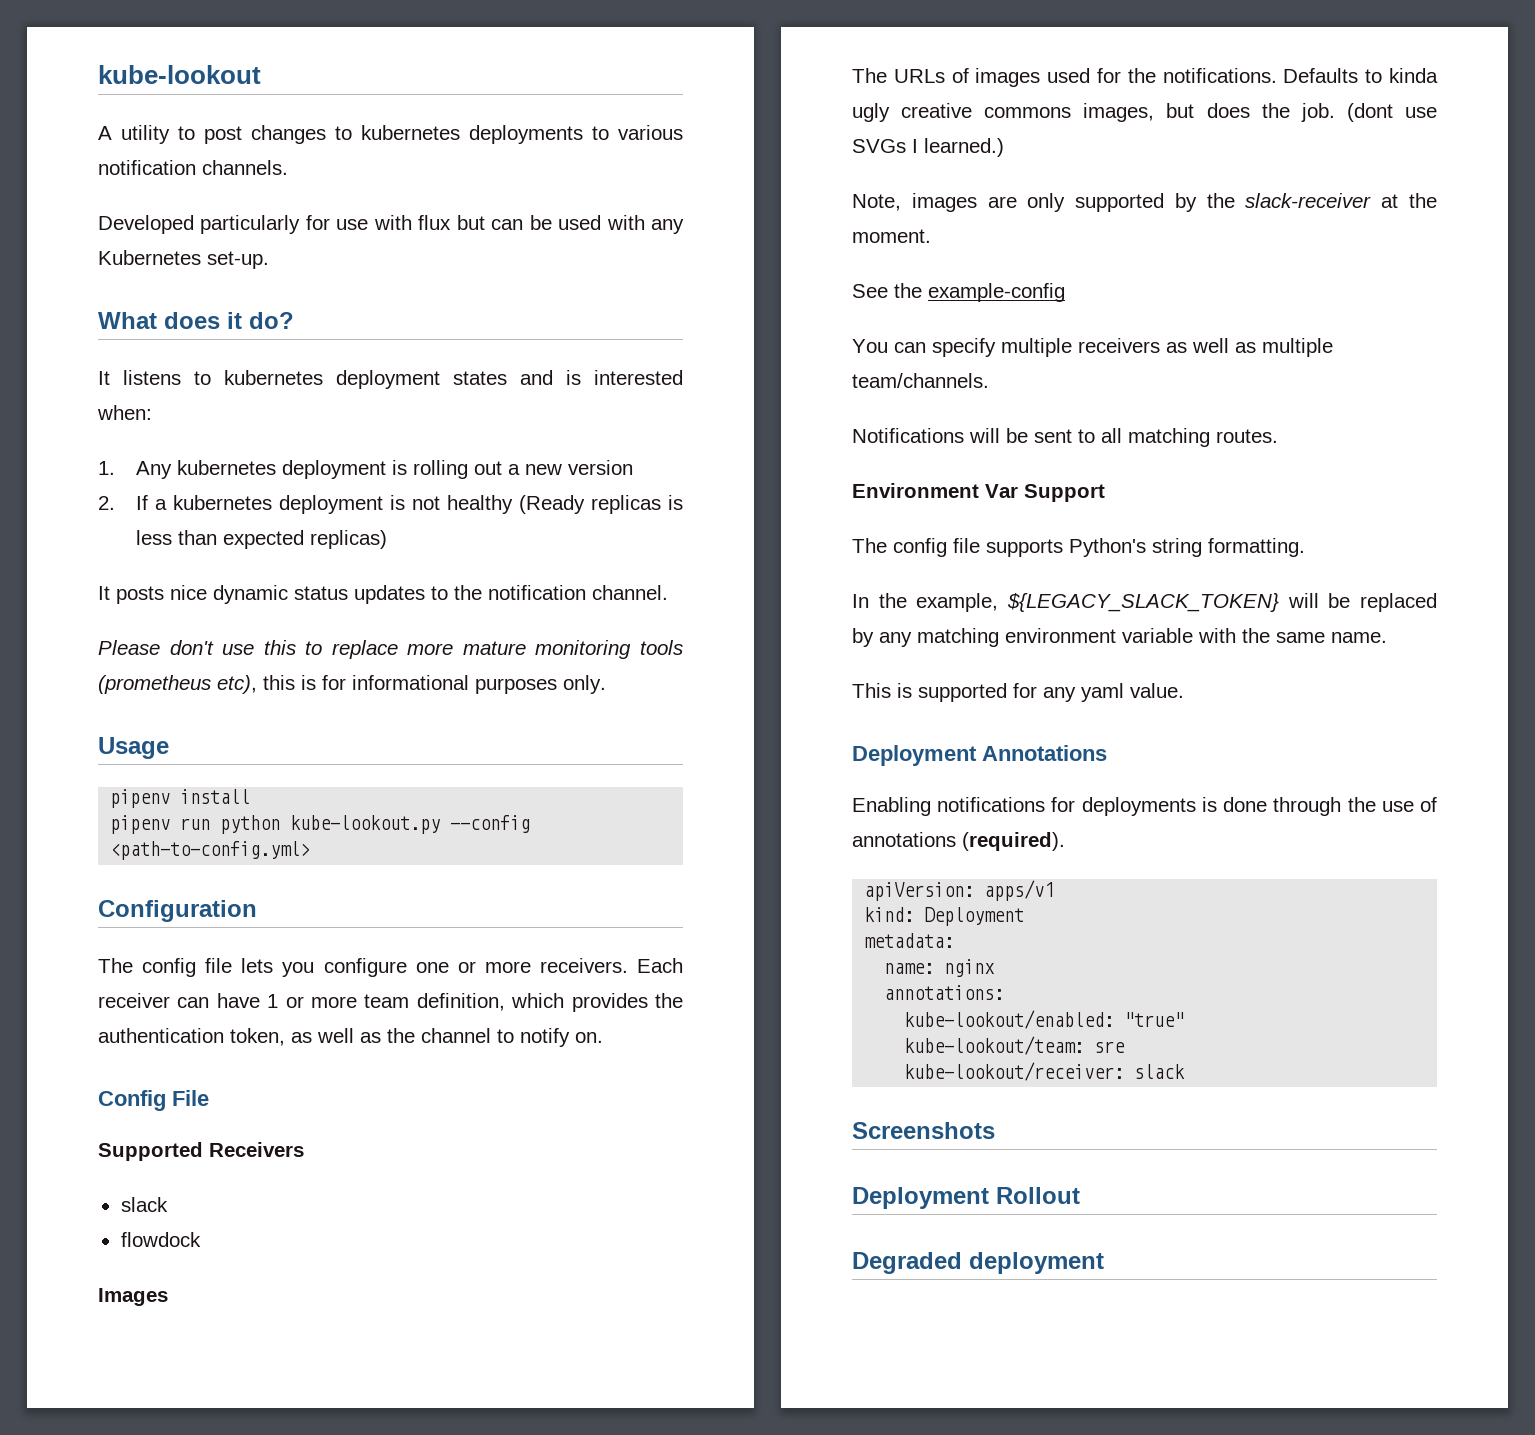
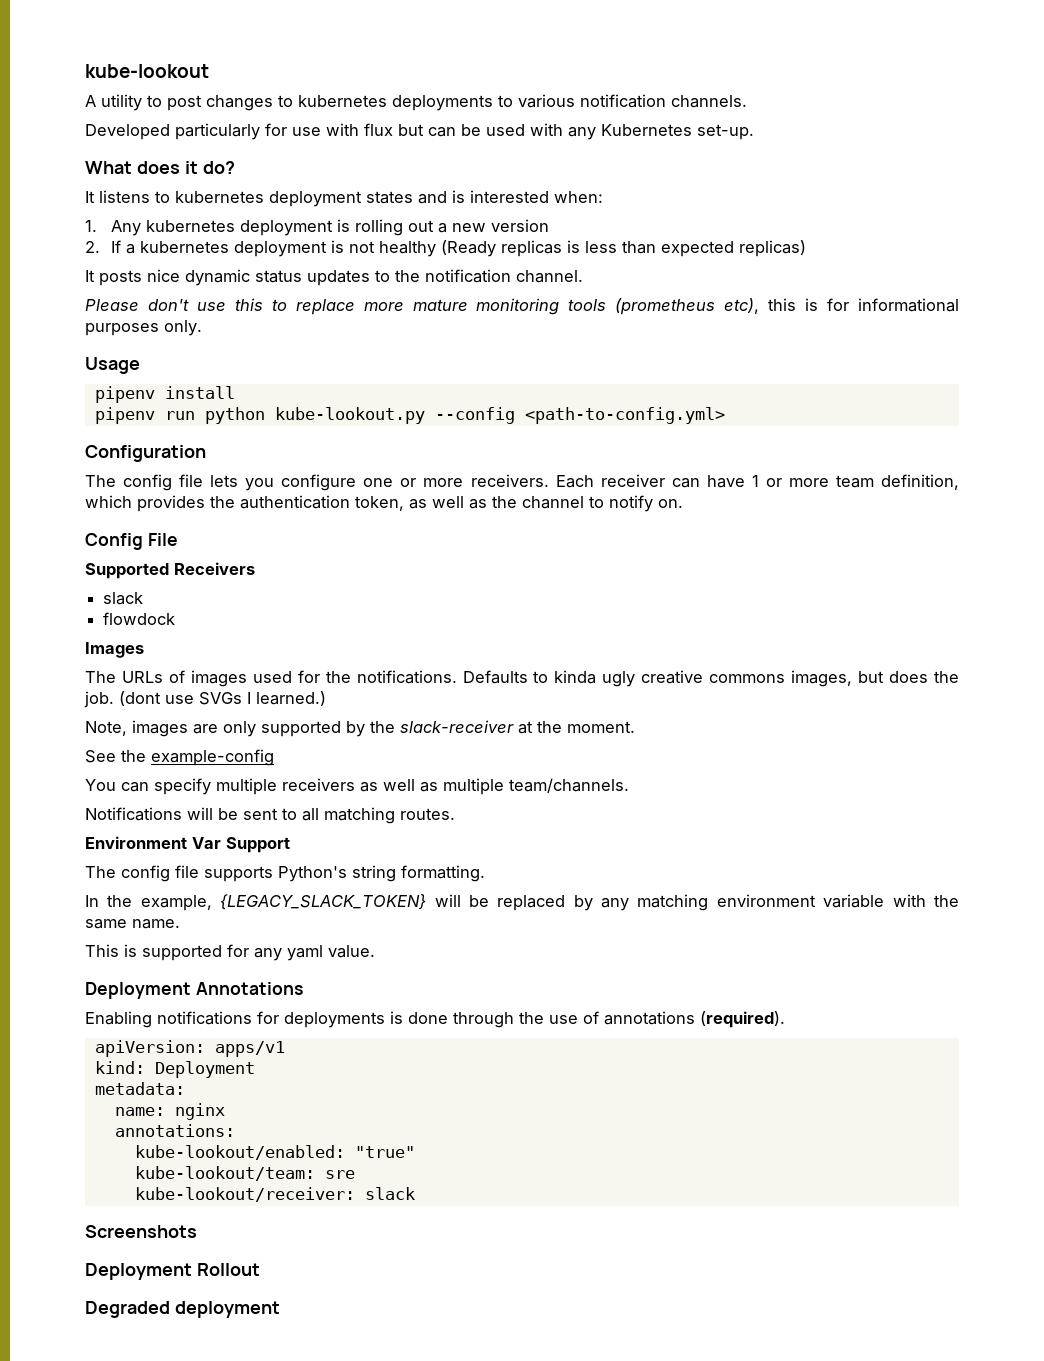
- In the example, ${LEGACY_SLACK_TOKEN} will be replaced by any matching environment variable with the same name.
+ In the example, {LEGACY_SLACK_TOKEN} will be replaced by any matching environment variable with the same name.

